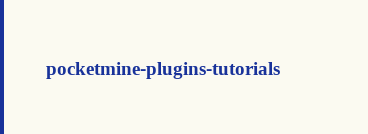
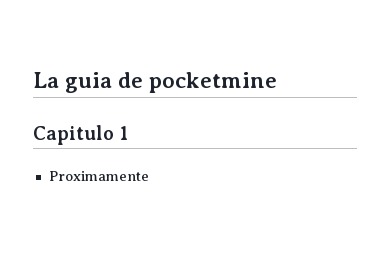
- pocketmine-plugins-tutorials
+ La guia de pocketmine
+ Capitulo 1
+ Proximamente

